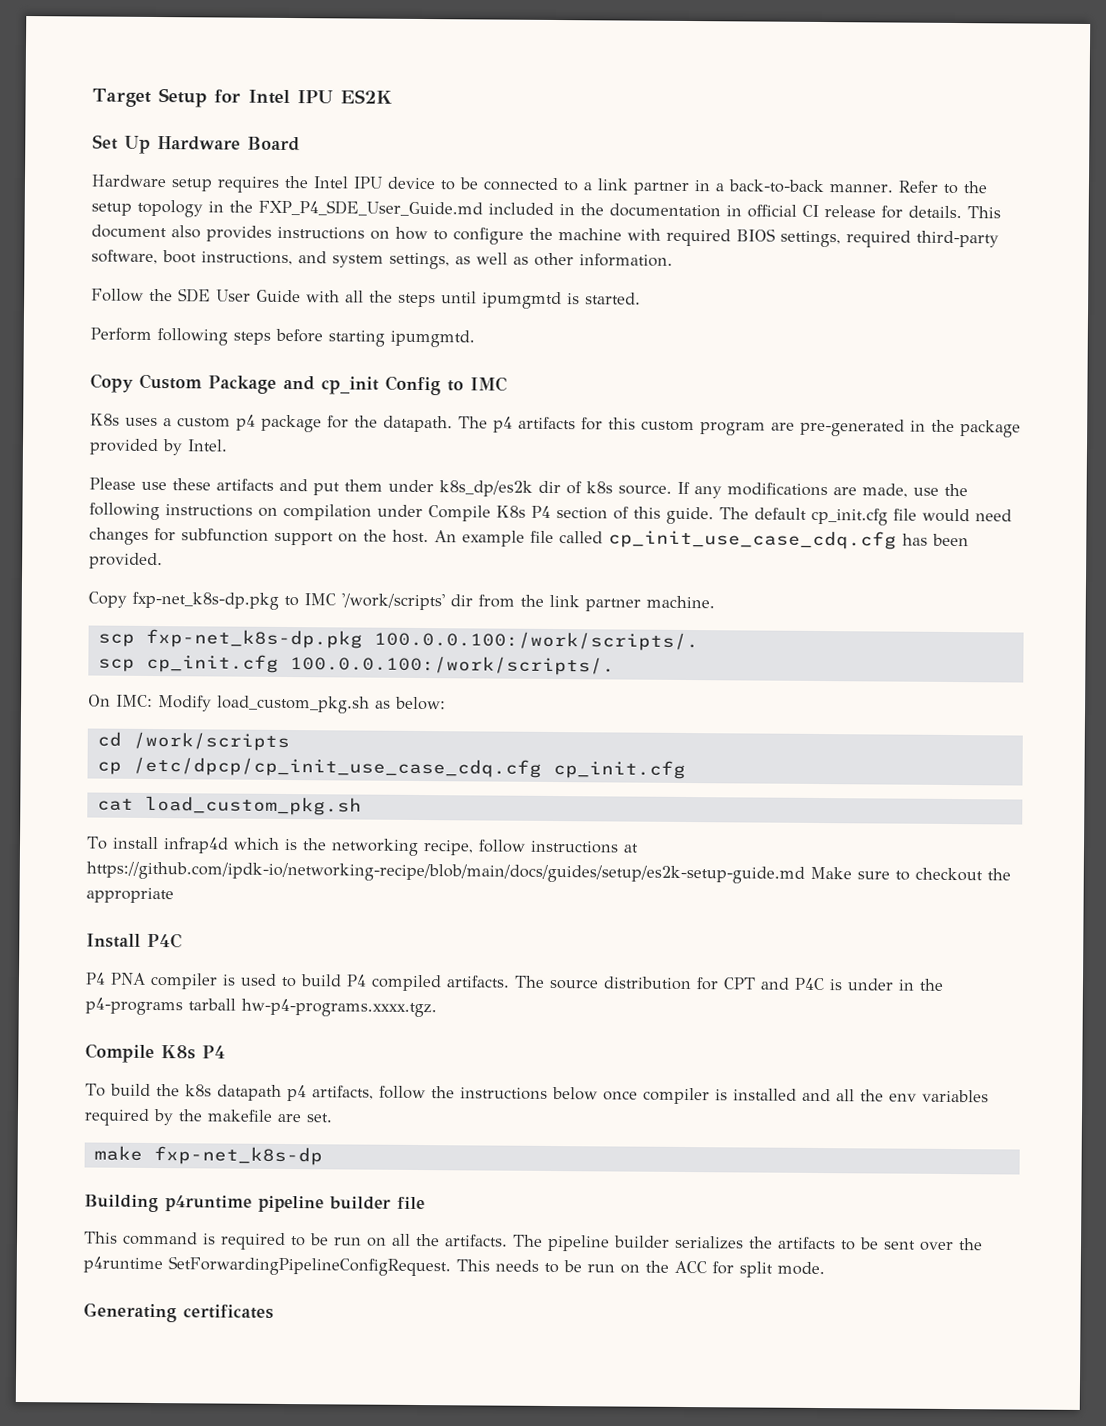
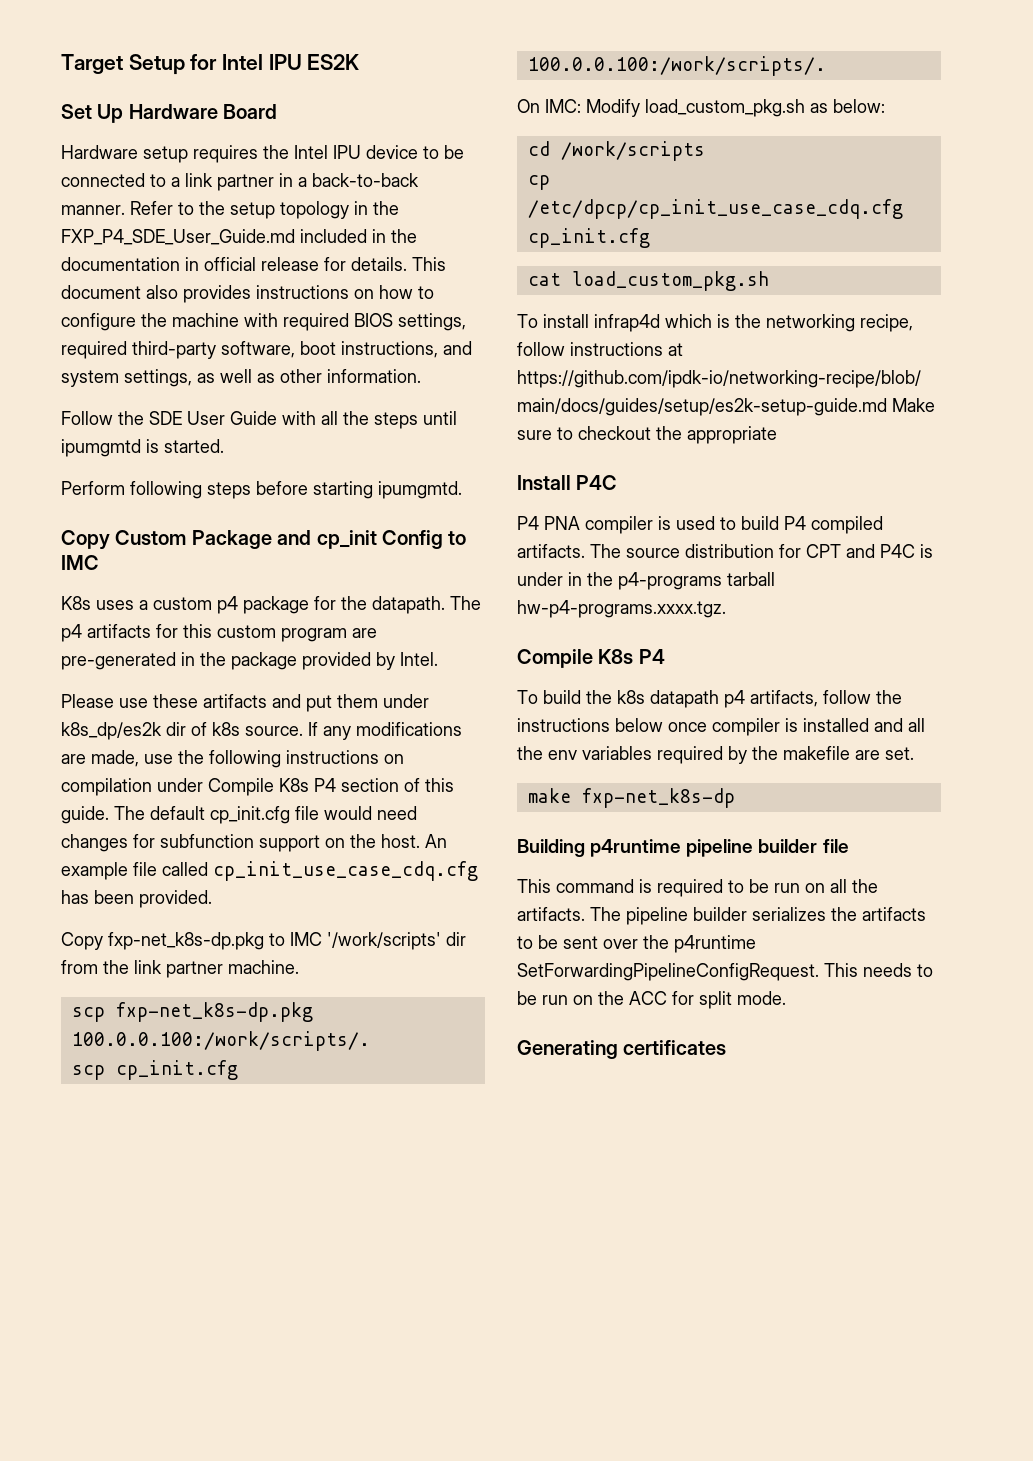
- Refer to the setup topology in the FXP_P4_SDE_User_Guide.md included in the documentation in official CI release for details.
+ Refer to the setup topology in the FXP_P4_SDE_User_Guide.md included in the documentation in official release for details.

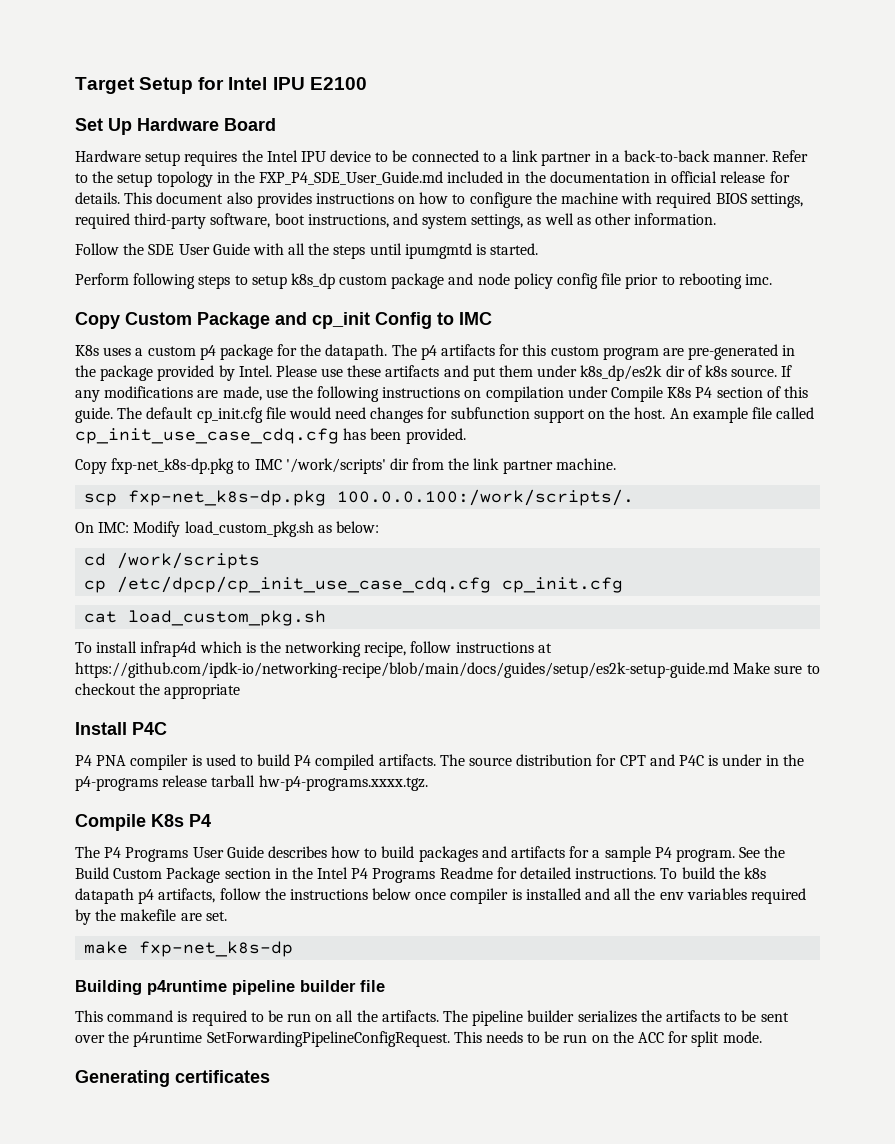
- Target Setup for Intel IPU ES2K
+ Target Setup for Intel IPU E2100
- Perform following steps before starting ipumgmtd.
+ Perform following steps to setup k8s_dp custom package and node policy config file prior to rebooting imc.
- The p4 artifacts for this custom program are pre-generated in the package provided by Intel.
- Please use these artifacts and put them under k8s_dp/es2k dir of k8s source.
+ The p4 artifacts for this custom program are pre-generated in the package provided by Intel. Please use these artifacts and put them under k8s_dp/es2k dir of k8s source.
- scp cp_init.cfg 100.0.0.100:/work/scripts/.
- The source distribution for CPT and P4C is under in the p4-programs tarball hw-p4-programs.xxxx.tgz.
+ The source distribution for CPT and P4C is under in the p4-programs release tarball hw-p4-programs.xxxx.tgz.
+ The P4 Programs User Guide describes how to build packages and artifacts for a sample P4 program. See the Build Custom Package section in the Intel P4 Programs Readme for detailed instructions.

